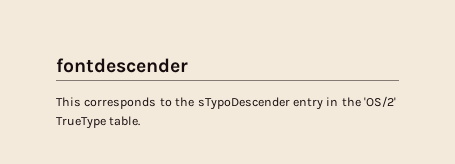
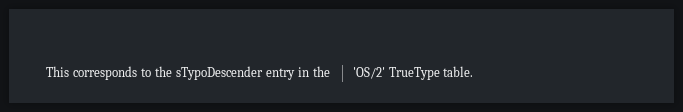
- fontdescender

